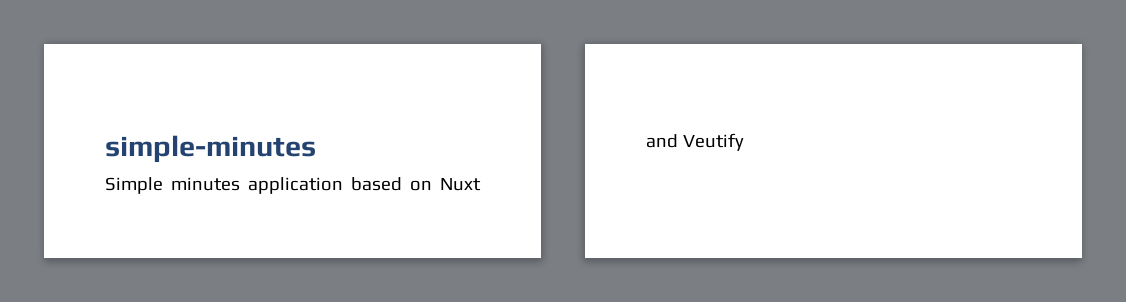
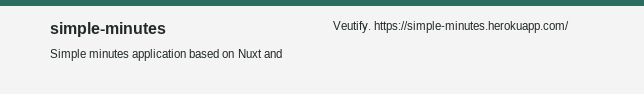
- Simple minutes application based on Nuxt and Veutify
+ Simple minutes application based on Nuxt and Veutify. https://simple-minutes.herokuapp.com/

